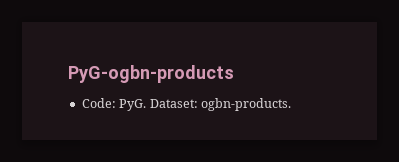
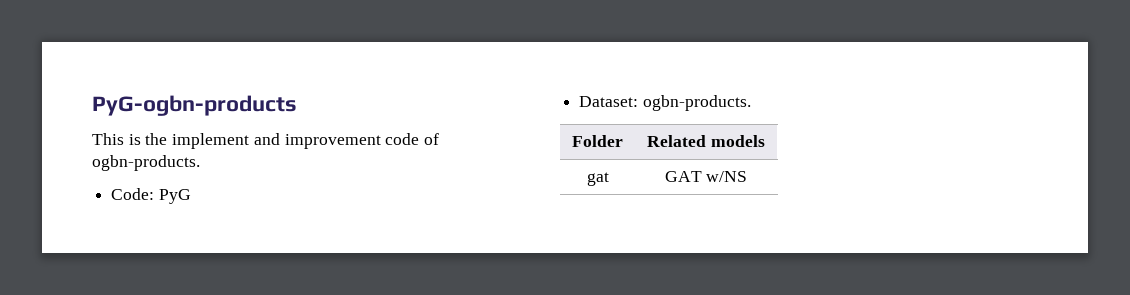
+ This is the implement and improvement code of ogbn-products.
- Code: PyG. Dataset: ogbn-products.
+ Code: PyG
+ Dataset: ogbn-products.
+ Folder | Related models
+ gat | GAT w/NS

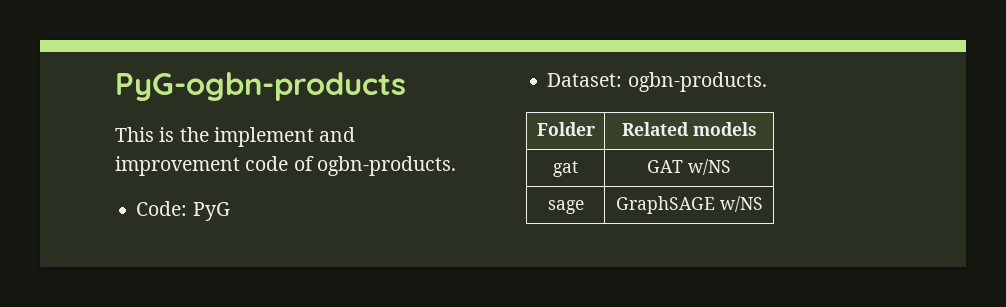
+ sage | GraphSAGE w/NS

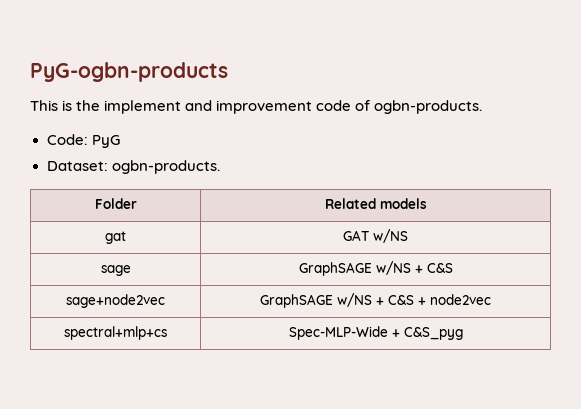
- sage | GraphSAGE w/NS
+ sage | GraphSAGE w/NS + C&S
+ sage+node2vec | GraphSAGE w/NS + C&S + node2vec
+ spectral+mlp+cs | Spec-MLP-Wide + C&S_pyg

